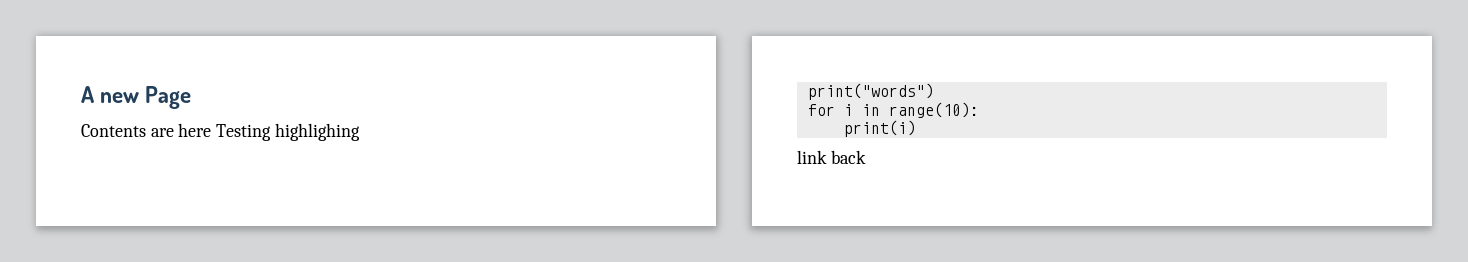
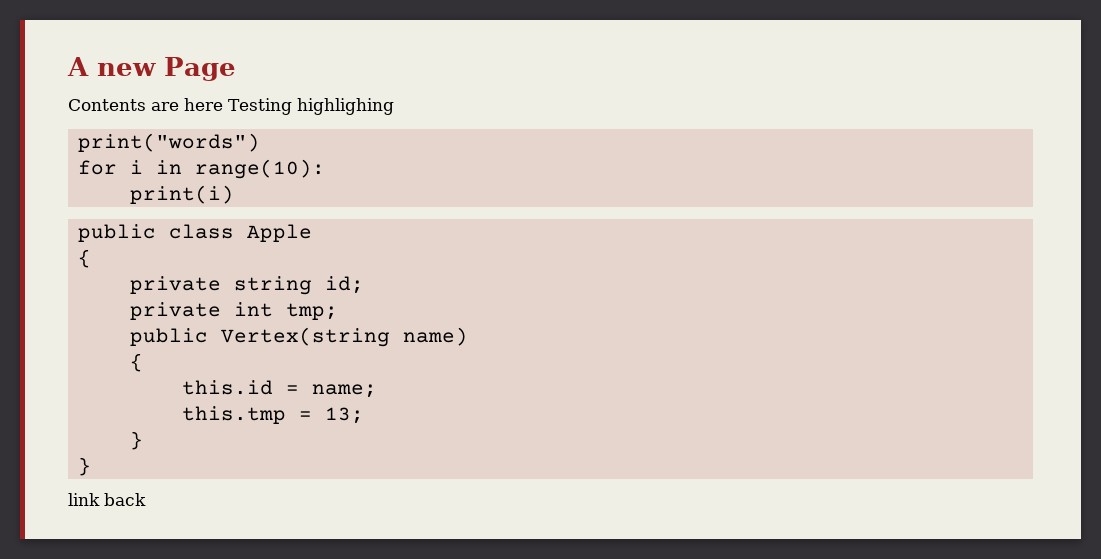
+ public class Apple
+ {
+ private string id;
+ private int tmp;
+ public Vertex(string name)
+ {
+ this.id = name;
+ this.tmp = 13;
+ }
+ }

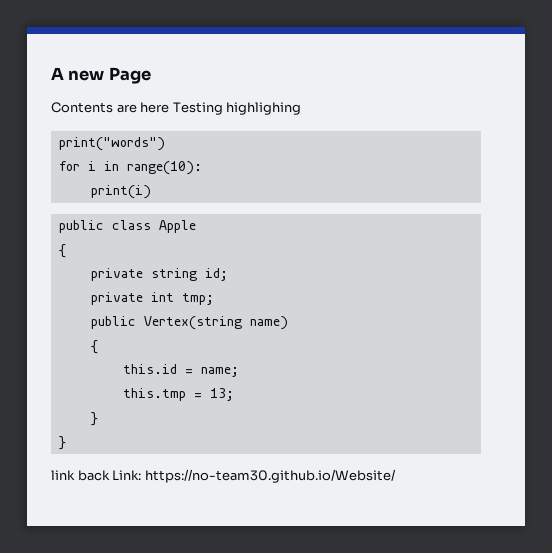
- link back
+ link back Link: https://no-team30.github.io/Website/

